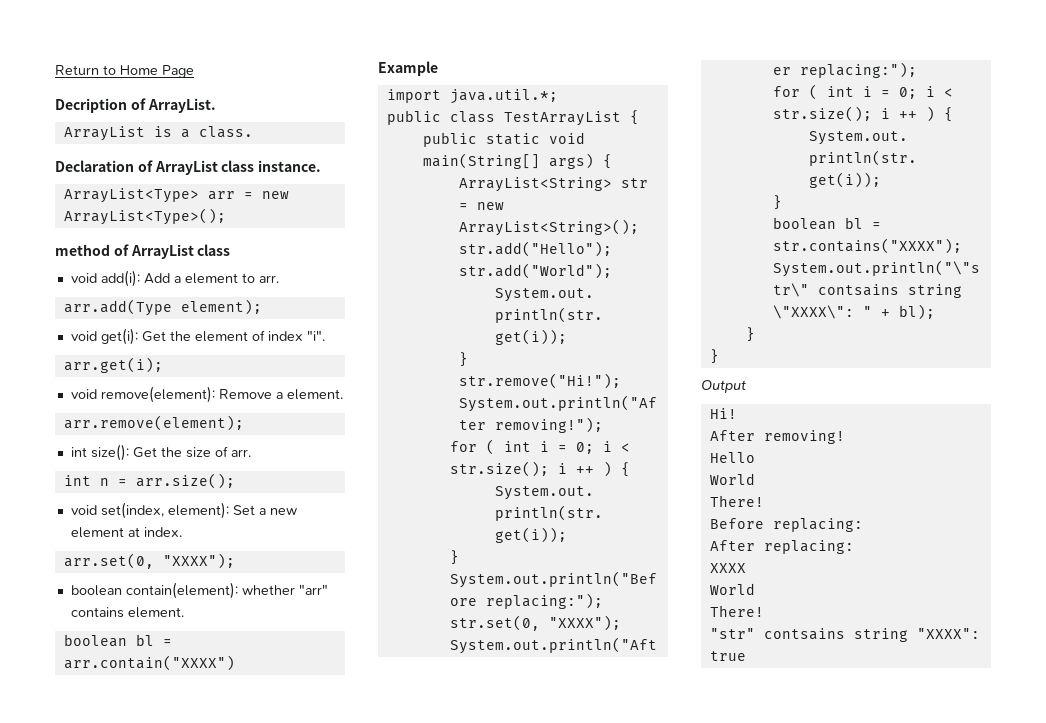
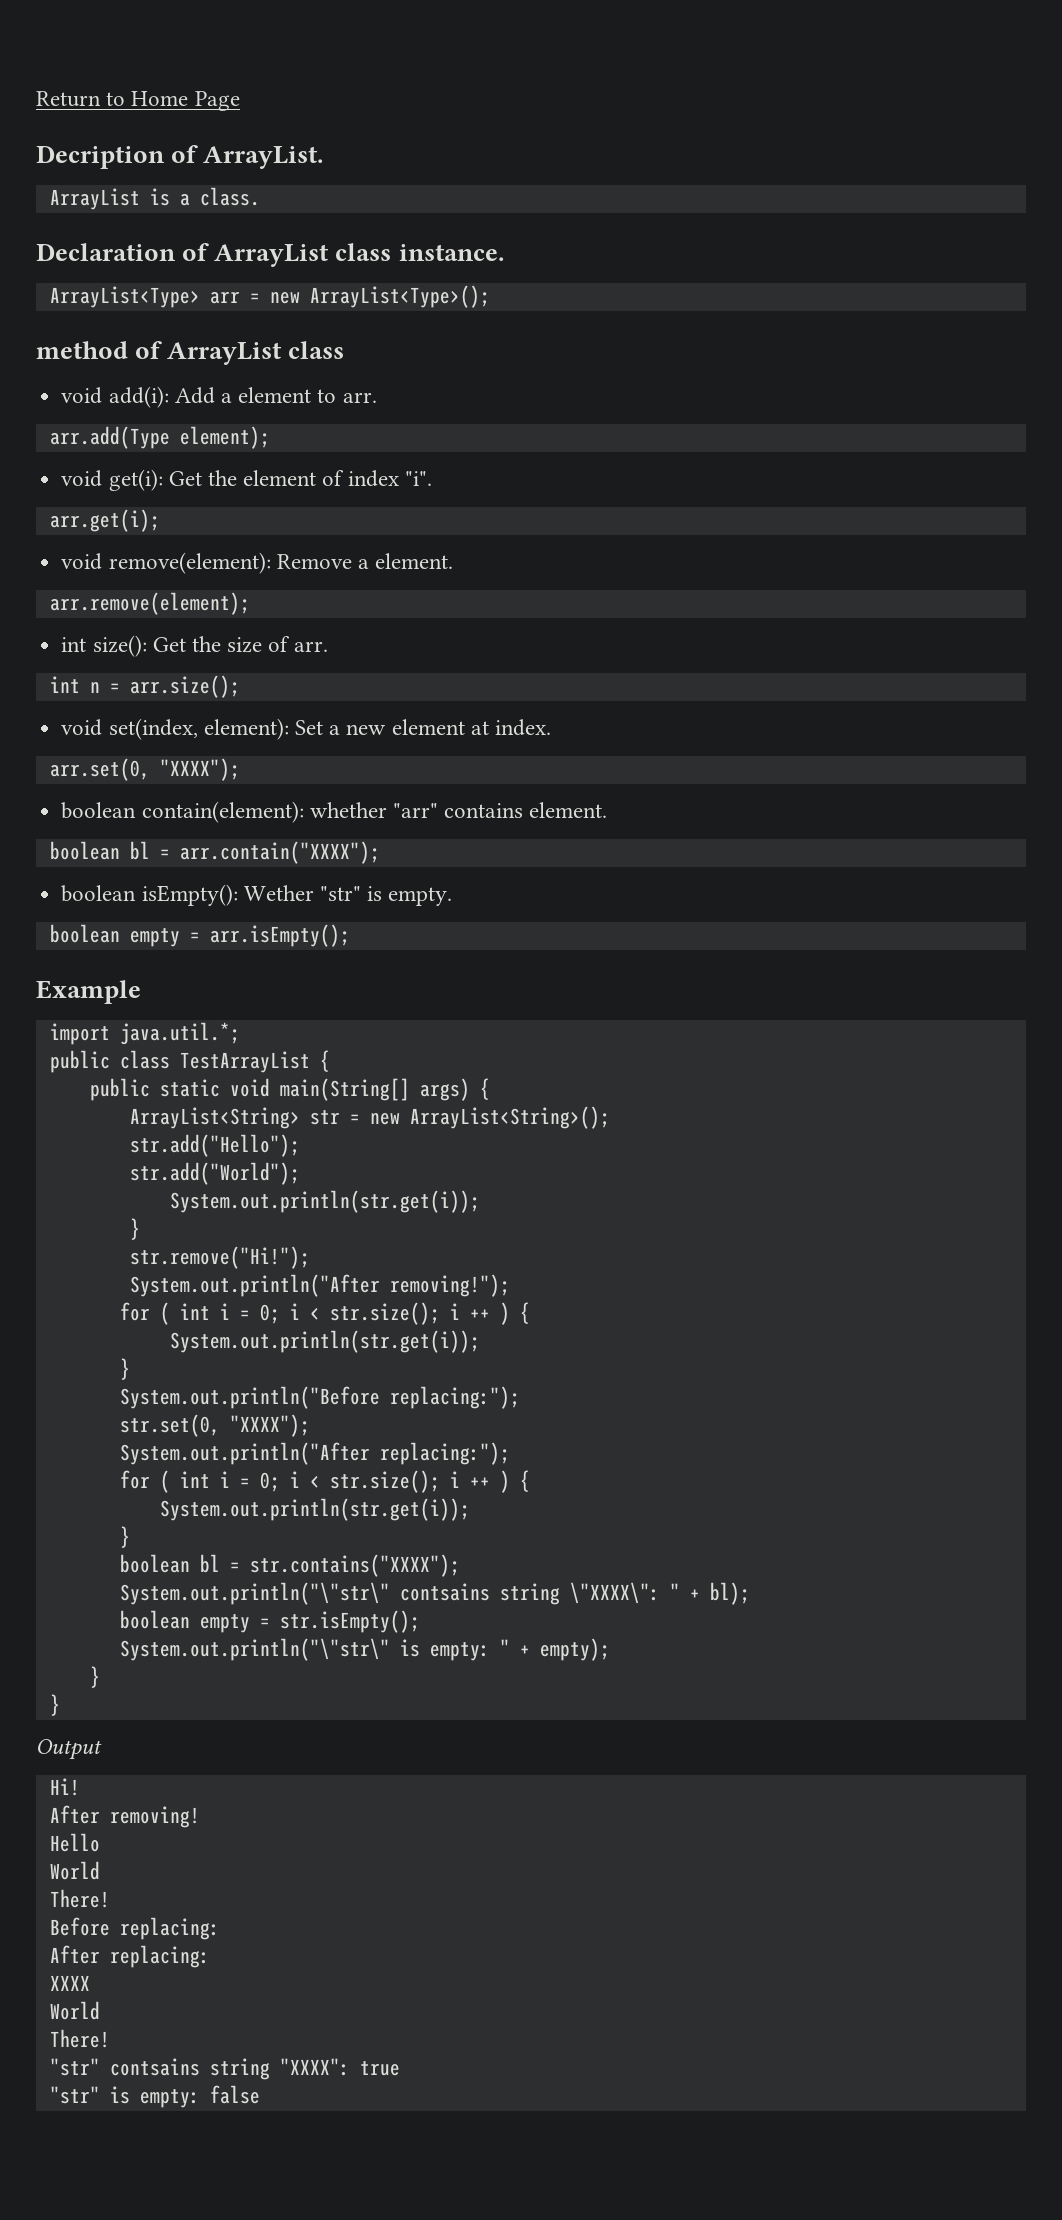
- boolean bl = arr.contain("XXXX")
+ boolean bl = arr.contain("XXXX");
+ boolean isEmpty(): Wether "str" is empty.
+ boolean empty = arr.isEmpty();
+ boolean empty = str.isEmpty();
+ System.out.println("\"str\" is empty: " + empty);
+ "str" is empty: false

